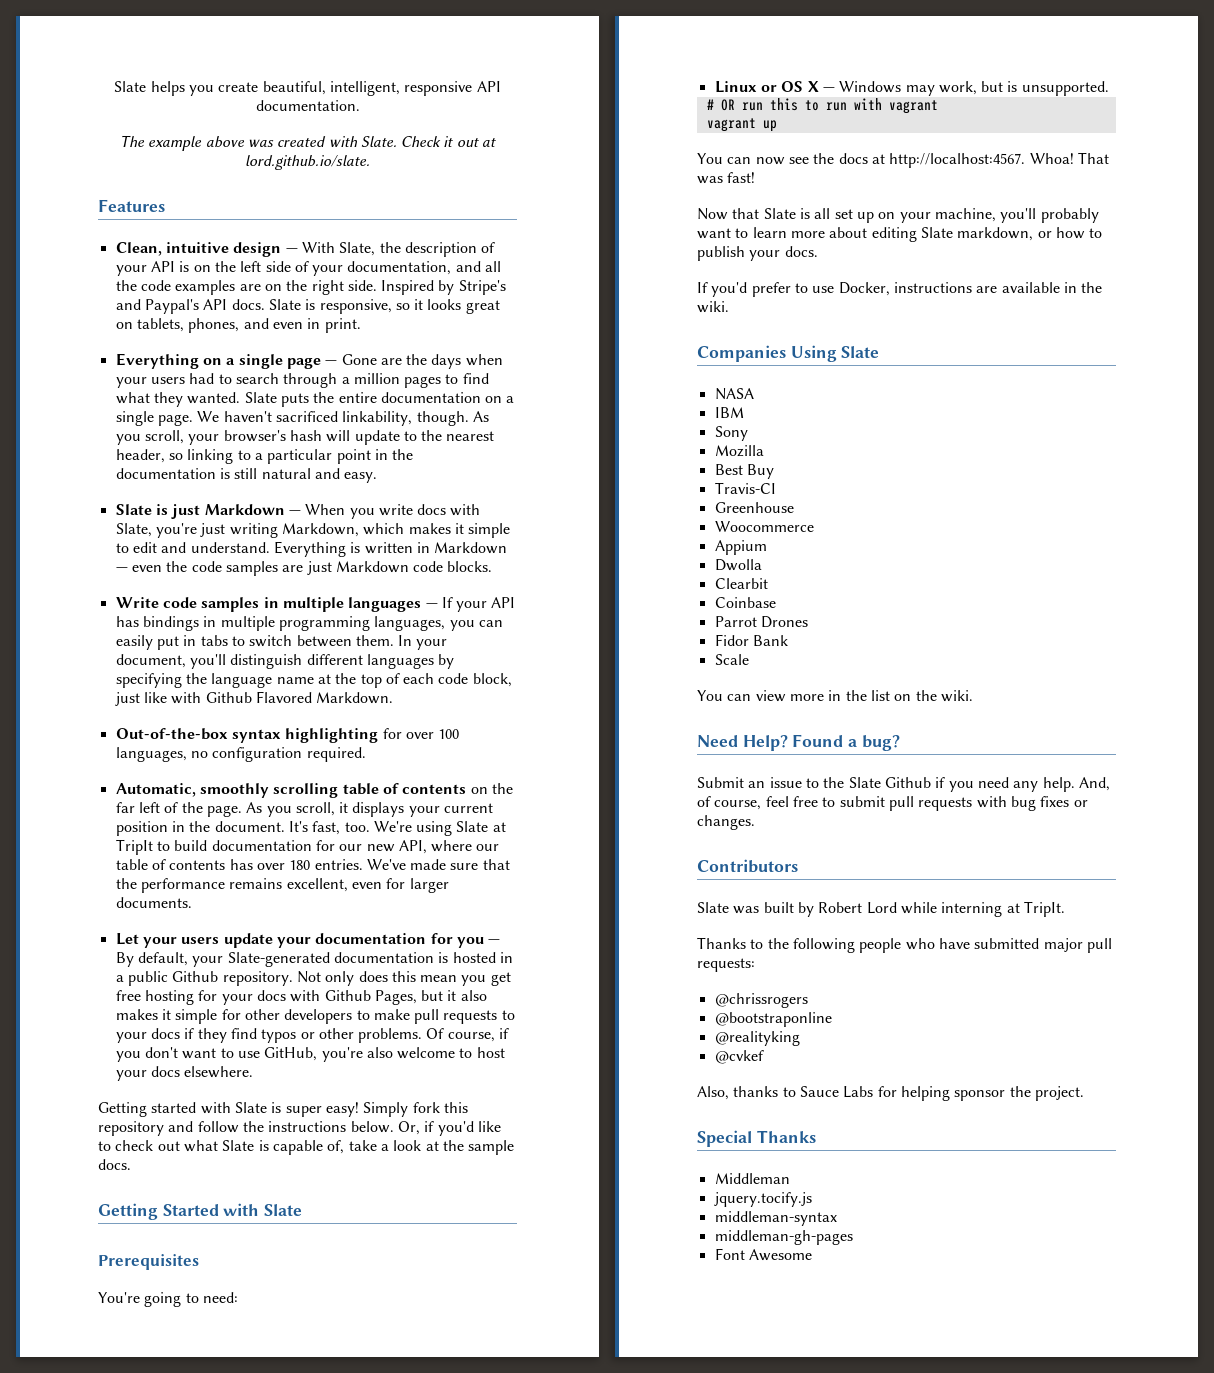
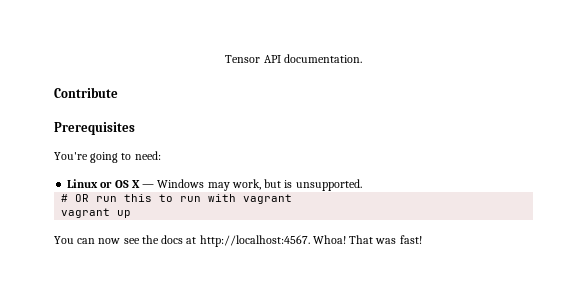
- Slate helps you create beautiful, intelligent, responsive API documentation.
- The example above was created with Slate. Check it out at lord.github.io/slate.
- Features
- Clean, intuitive design — With Slate, the description of your API is on the left side of your documentation, and all the code examples are on the right side. Inspired by Stripe's and Paypal's API docs. Slate is responsive, so it looks great on tablets, phones, and even in print.
- Everything on a single page — Gone are the days when your users had to search through a million pages to find what they wanted. Slate puts the entire documentation on a single page. We haven't sacrificed linkability, though. As you scroll, your browser's hash will update to the nearest header, so linking to a particular point in the documentation is still natural and easy.
- Slate is just Markdown — When you write docs with Slate, you're just writing Markdown, which makes it simple to edit and understand. Everything is written in Markdown — even the code samples are just Markdown code blocks.
- Write code samples in multiple languages — If your API has bindings in multiple programming languages, you can easily put in tabs to switch between them. In your document, you'll distinguish different languages by specifying the language name at the top of each code block, just like with Github Flavored Markdown.
- Out-of-the-box syntax highlighting for over 100 languages, no configuration required.
- Automatic, smoothly scrolling table of contents on the far left of the page. As you scroll, it displays your current position in the document. It's fast, too. We're using Slate at TripIt to build documentation for our new API, where our table of contents has over 180 entries. We've made sure that the performance remains excellent, even for larger documents.
- Let your users update your documentation for you — By default, your Slate-generated documentation is hosted in a public Github repository. Not only does this mean you get free hosting for your docs with Github Pages, but it also makes it simple for other developers to make pull requests to your docs if they find typos or other problems. Of course, if you don't want to use GitHub, you're also welcome to host your docs elsewhere.
- Getting started with Slate is super easy! Simply fork this repository and follow the instructions below. Or, if you'd like to check out what Slate is capable of, take a look at the sample docs.
- Getting Started with Slate
+ Tensor API documentation.
+ Contribute
- Now that Slate is all set up on your machine, you'll probably want to learn more about editing Slate markdown, or how to publish your docs.
- If you'd prefer to use Docker, instructions are available in the wiki.
- Companies Using Slate
- NASA
- IBM
- Sony
- Mozilla
- Best Buy
- Travis-CI
- Greenhouse
- Woocommerce
- Appium
- Dwolla
- Clearbit
- Coinbase
- Parrot Drones
- Fidor Bank
- Scale
- You can view more in the list on the wiki.
- Need Help? Found a bug?
- Submit an issue to the Slate Github if you need any help. And, of course, feel free to submit pull requests with bug fixes or changes.
- Contributors
- Slate was built by Robert Lord while interning at TripIt.
- Thanks to the following people who have submitted major pull requests:
- @chrissrogers
- @bootstraponline
- @realityking
- @cvkef
- Also, thanks to Sauce Labs for helping sponsor the project.
- Special Thanks
- Middleman
- jquery.tocify.js
- middleman-syntax
- middleman-gh-pages
- Font Awesome

